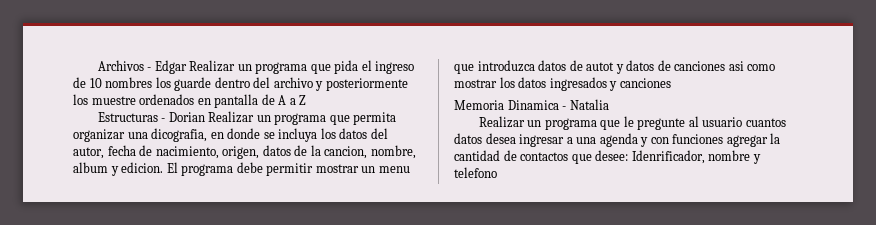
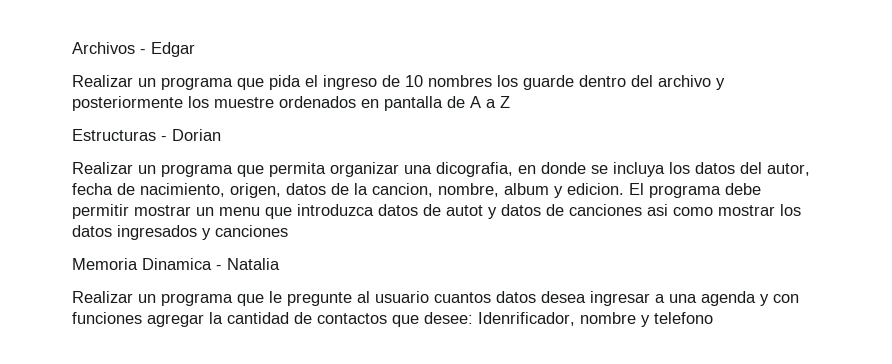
- Archivos - Edgar Realizar un programa que pida el ingreso de 10 nombres los guarde dentro del archivo y posteriormente los muestre ordenados en pantalla de A a Z
+ Archivos - Edgar
+ Realizar un programa que pida el ingreso de 10 nombres los guarde dentro del archivo y posteriormente los muestre ordenados en pantalla de A a Z
- Estructuras - Dorian Realizar un programa que permita organizar una dicografia, en donde se incluya los datos del autor, fecha de nacimiento, origen, datos de la cancion, nombre, album y edicion.
+ Estructuras - Dorian
+ Realizar un programa que permita organizar una dicografia, en donde se incluya los datos del autor, fecha de nacimiento, origen, datos de la cancion, nombre, album y edicion.

